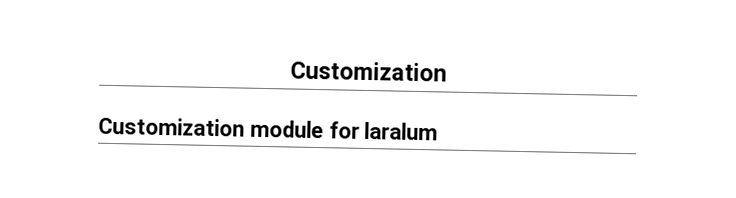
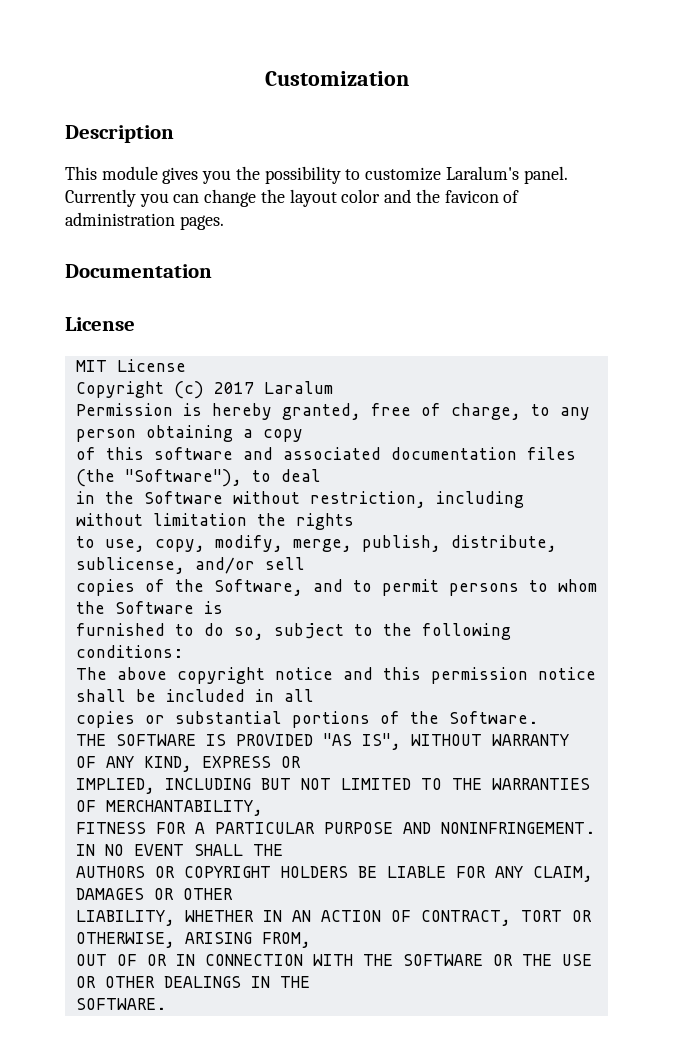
- Customization module for laralum
+ Description
+ This module gives you the possibility to customize Laralum's panel. Currently you can change the layout color and the favicon of administration pages.
+ Documentation
+ License
+ MIT License
+ Copyright (c) 2017 Laralum
+ Permission is hereby granted, free of charge, to any person obtaining a copy
+ of this software and associated documentation files (the "Software"), to deal
+ in the Software without restriction, including without limitation the rights
+ to use, copy, modify, merge, publish, distribute, sublicense, and/or sell
+ copies of the Software, and to permit persons to whom the Software is
+ furnished to do so, subject to the following conditions:
+ The above copyright notice and this permission notice shall be included in all
+ copies or substantial portions of the Software.
+ THE SOFTWARE IS PROVIDED "AS IS", WITHOUT WARRANTY OF ANY KIND, EXPRESS OR
+ IMPLIED, INCLUDING BUT NOT LIMITED TO THE WARRANTIES OF MERCHANTABILITY,
+ FITNESS FOR A PARTICULAR PURPOSE AND NONINFRINGEMENT. IN NO EVENT SHALL THE
+ AUTHORS OR COPYRIGHT HOLDERS BE LIABLE FOR ANY CLAIM, DAMAGES OR OTHER
+ LIABILITY, WHETHER IN AN ACTION OF CONTRACT, TORT OR OTHERWISE, ARISING FROM,
+ OUT OF OR IN CONNECTION WITH THE SOFTWARE OR THE USE OR OTHER DEALINGS IN THE
+ SOFTWARE.

